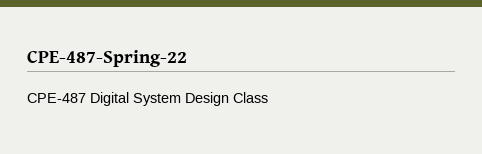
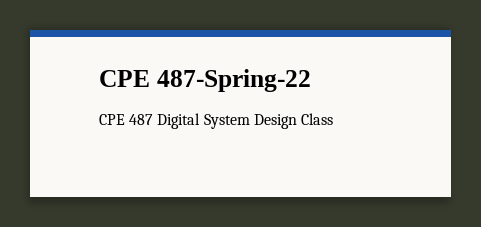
- CPE-487-Spring-22
- CPE-487 Digital System Design Class
+ CPE 487-Spring-22
+ CPE 487 Digital System Design Class

